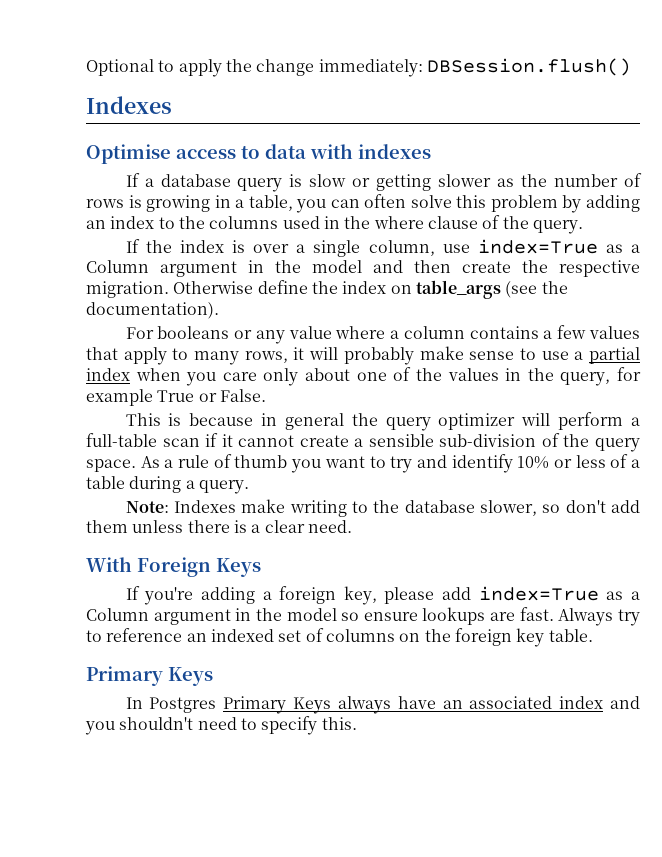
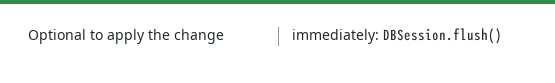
  Optional to apply the change immediately: DBSession.flush()
- Indexes
- Optimise access to data with indexes
- If a database query is slow or getting slower as the number of rows is growing in a table, you can often solve this problem by adding an index to the columns used in the where clause of the query.
- If the index is over a single column, use index=True as a Column argument in the model and then create the respective migration. Otherwise define the index on table_args (see the documentation).
- For booleans or any value where a column contains a few values that apply to many rows, it will probably make sense to use a partial index when you care only about one of the values in the query, for example True or False.
- This is because in general the query optimizer will perform a full-table scan if it cannot create a sensible sub-division of the query space. As a rule of thumb you want to try and identify 10% or less of a table during a query.
- Note: Indexes make writing to the database slower, so don't add them unless there is a clear need.
- With Foreign Keys
- If you're adding a foreign key, please add index=True as a Column argument in the model so ensure lookups are fast. Always try to reference an indexed set of columns on the foreign key table.
- Primary Keys
- In Postgres Primary Keys always have an associated index and you shouldn't need to specify this.

